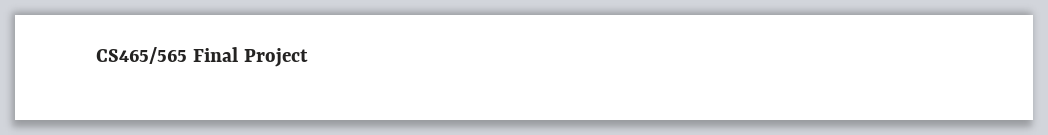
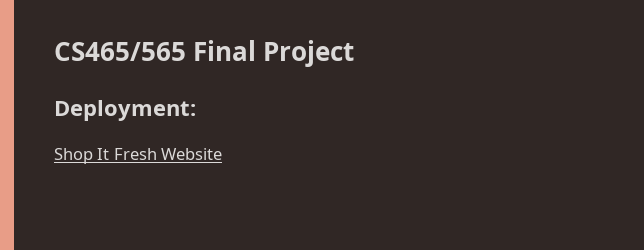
+ Deployment:
+ Shop It Fresh Website

